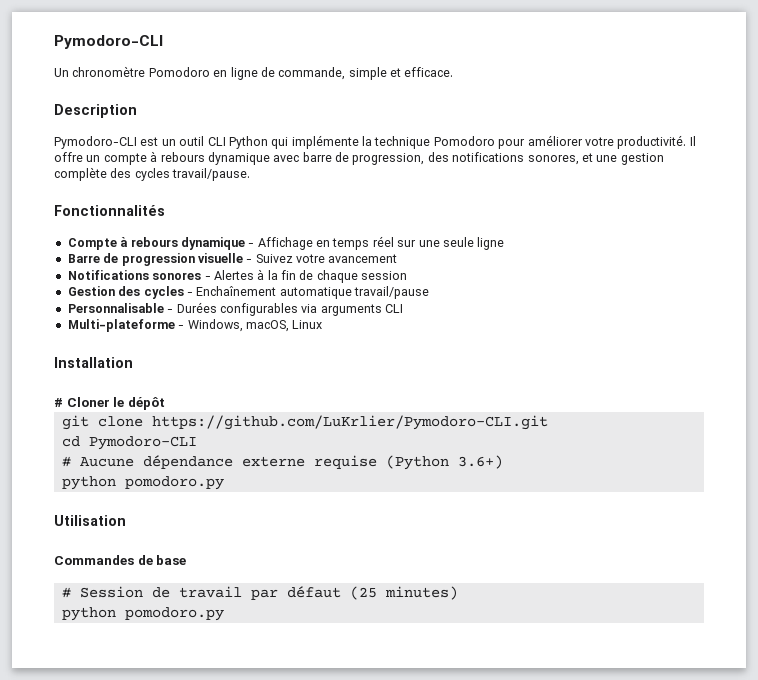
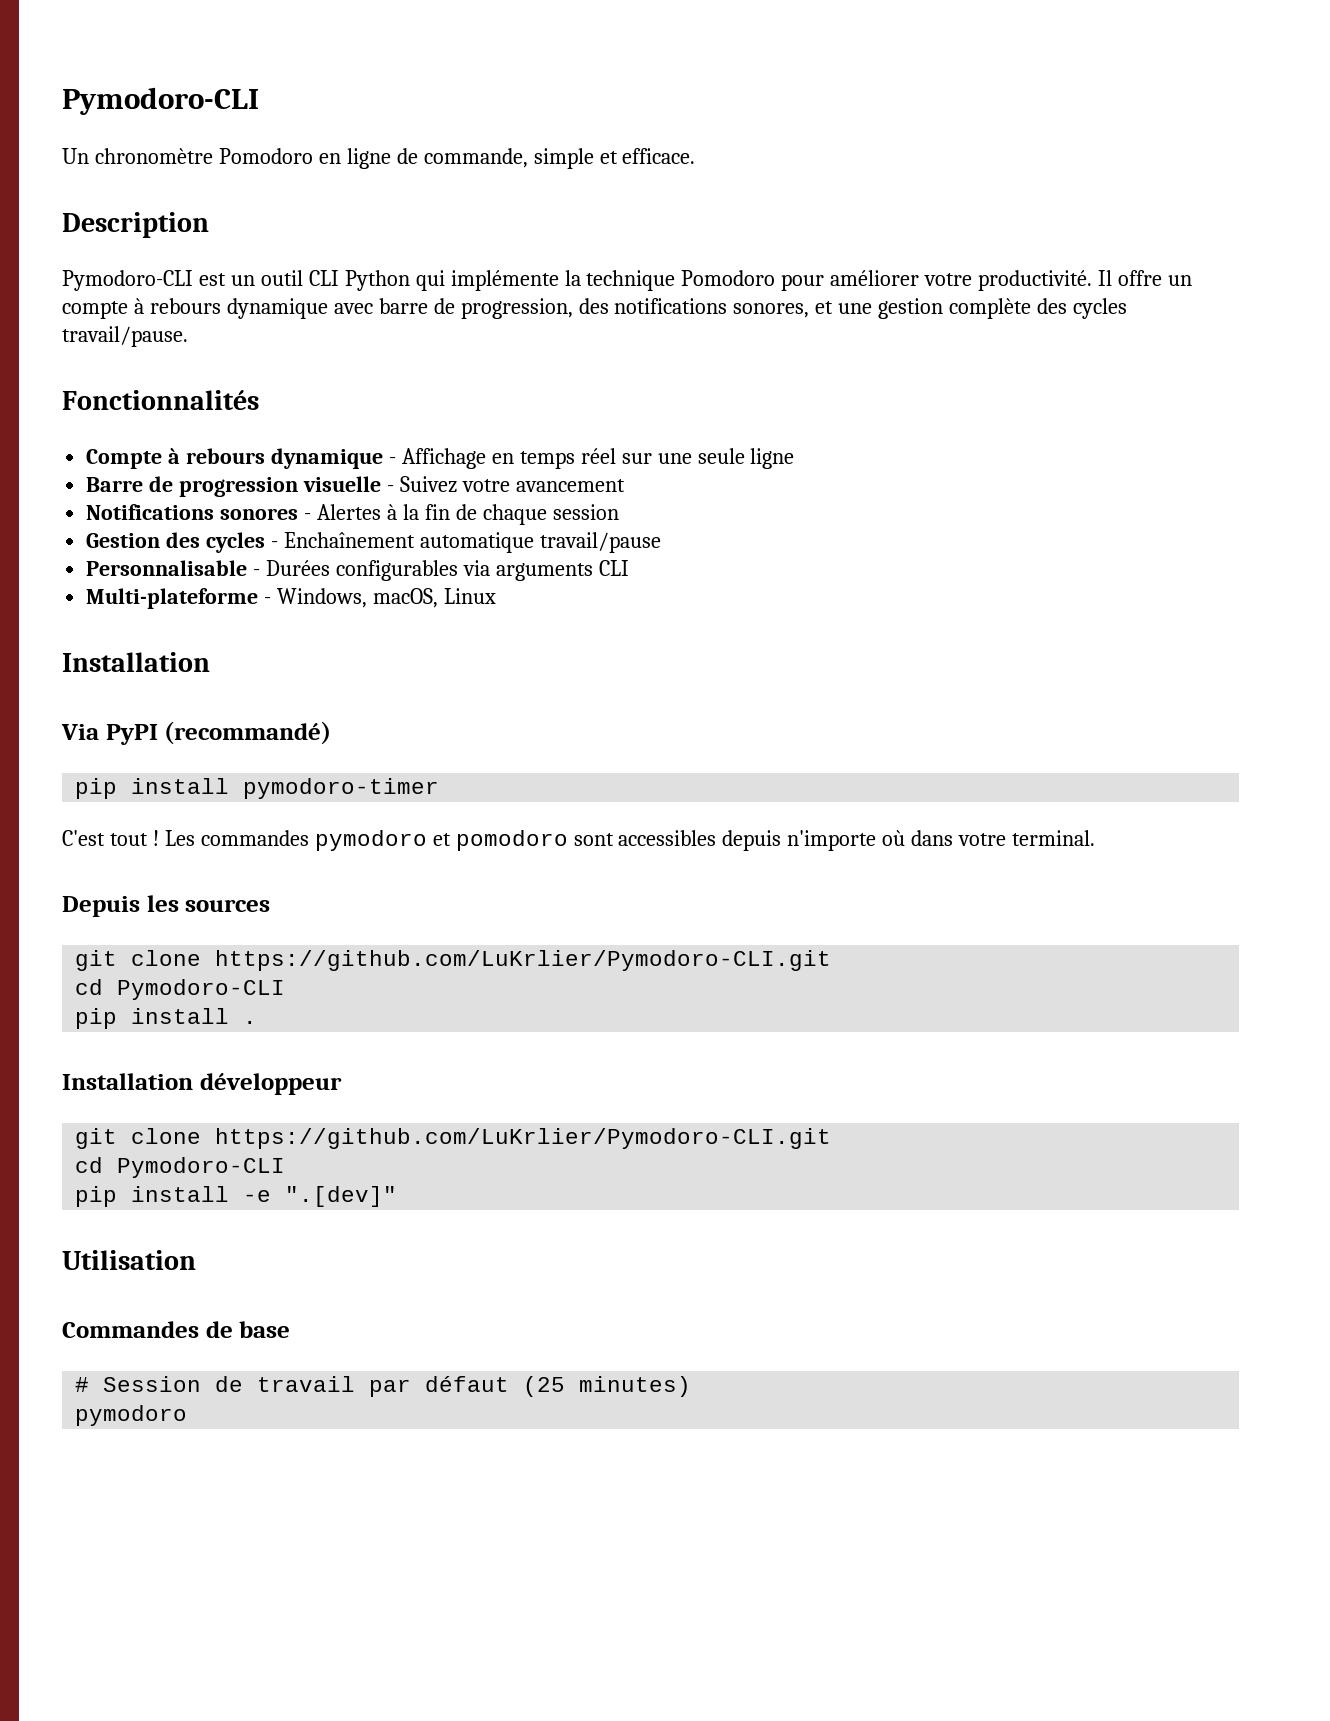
- # Cloner le dépôt
+ Via PyPI (recommandé)
+ pip install pymodoro-timer
+ C'est tout ! Les commandes pymodoro et pomodoro sont accessibles depuis n'importe où dans votre terminal.
+ Depuis les sources
  git clone https://github.com/LuKrlier/Pymodoro-CLI.git
  cd Pymodoro-CLI
- # Aucune dépendance externe requise (Python 3.6+)
- python pomodoro.py
+ pip install .
+ Installation développeur
+ git clone https://github.com/LuKrlier/Pymodoro-CLI.git
+ cd Pymodoro-CLI
+ pip install -e ".[dev]"
  # Session de travail par défaut (25 minutes)
- python pomodoro.py
+ pymodoro

